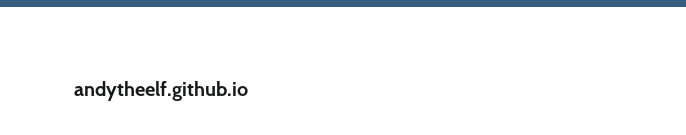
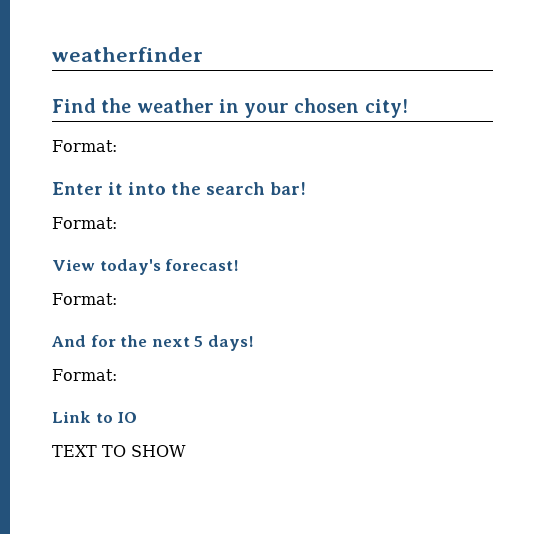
- andytheelf.github.io
+ weatherfinder
+ Find the weather in your chosen city!
+ Format:
+ Enter it into the search bar!
+ Format:
+ View today's forecast!
+ Format:
+ And for the next 5 days!
+ Format:
+ Link to IO
+ TEXT TO SHOW

